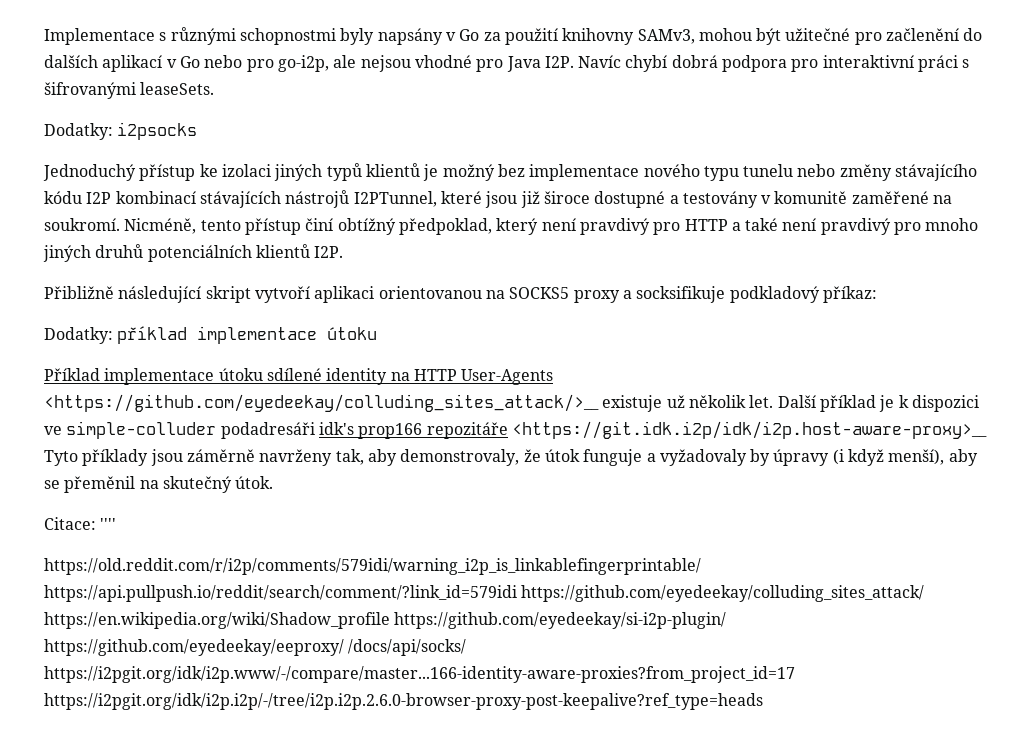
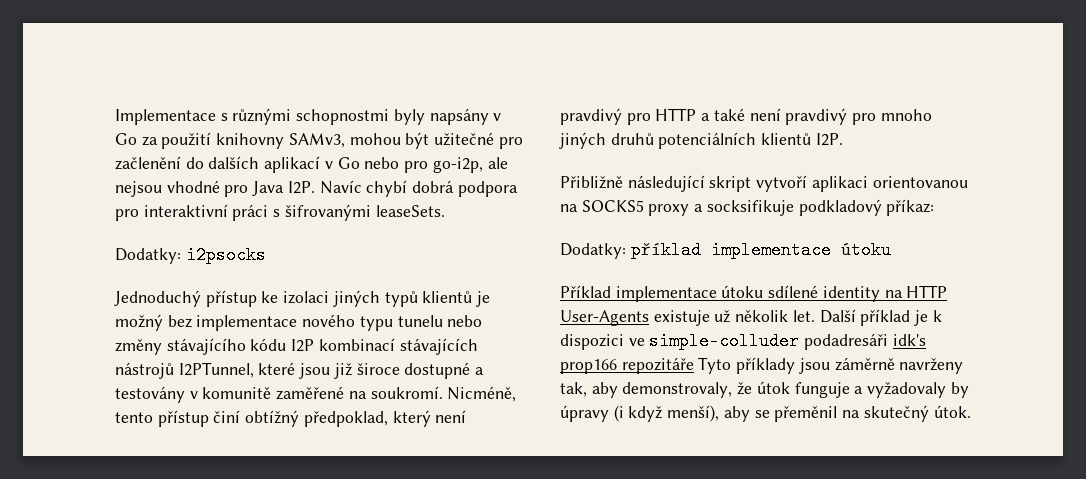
- Příklad implementace útoku sdílené identity na HTTP User-Agents <https://github.com/eyedeekay/colluding_sites_attack/>__ existuje už několik let.
+ Příklad implementace útoku sdílené identity na HTTP User-Agents existuje už několik let.
- Další příklad je k dispozici ve simple-colluder podadresáři idk's prop166 repozitáře <https://git.idk.i2p/idk/i2p.host-aware-proxy>__ Tyto příklady jsou záměrně navrženy tak, aby demonstrovaly, že útok funguje a vyžadovaly by úpravy (i když menší), aby se přeměnil na skutečný útok.
+ Další příklad je k dispozici ve simple-colluder podadresáři idk's prop166 repozitáře Tyto příklady jsou záměrně navrženy tak, aby demonstrovaly, že útok funguje a vyžadovaly by úpravy (i když menší), aby se přeměnil na skutečný útok.
- Citace: ''''
- https://old.reddit.com/r/i2p/comments/579idi/warning_i2p_is_linkablefingerprintable/ https://api.pullpush.io/reddit/search/comment/?link_id=579idi https://github.com/eyedeekay/colluding_sites_attack/ https://en.wikipedia.org/wiki/Shadow_profile https://github.com/eyedeekay/si-i2p-plugin/ https://github.com/eyedeekay/eeproxy/ /docs/api/socks/ https://i2pgit.org/idk/i2p.www/-/compare/master...166-identity-aware-proxies?from_project_id=17 https://i2pgit.org/idk/i2p.i2p/-/tree/i2p.i2p.2.6.0-browser-proxy-post-keepalive?ref_type=heads

